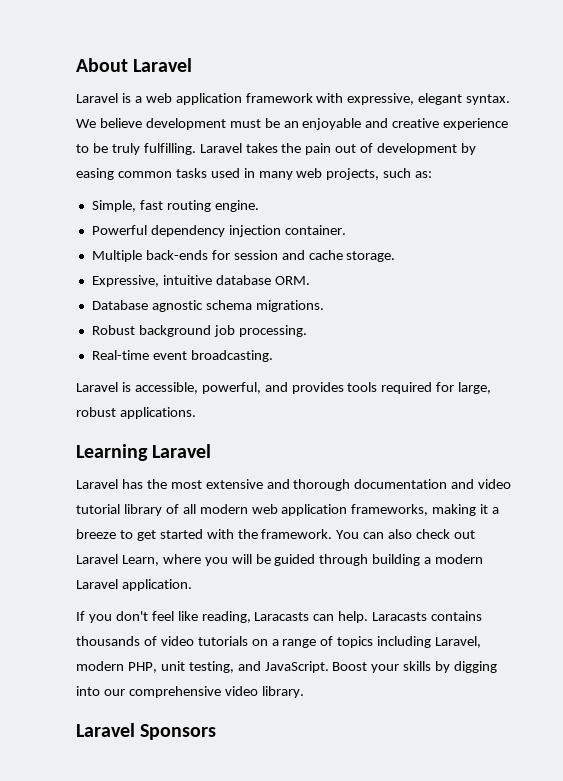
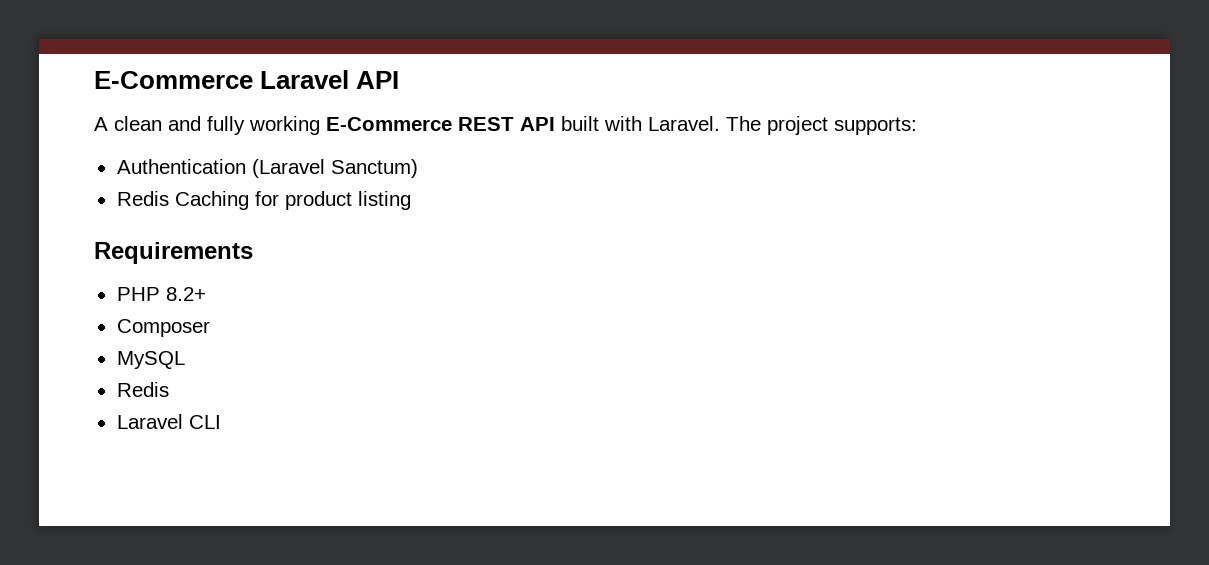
- About Laravel
- Laravel is a web application framework with expressive, elegant syntax. We believe development must be an enjoyable and creative experience to be truly fulfilling. Laravel takes the pain out of development by easing common tasks used in many web projects, such as:
- Simple, fast routing engine.
- Powerful dependency injection container.
- Multiple back-ends for session and cache storage.
- Expressive, intuitive database ORM.
- Database agnostic schema migrations.
- Robust background job processing.
- Real-time event broadcasting.
- Laravel is accessible, powerful, and provides tools required for large, robust applications.
- Learning Laravel
- Laravel has the most extensive and thorough documentation and video tutorial library of all modern web application frameworks, making it a breeze to get started with the framework. You can also check out Laravel Learn, where you will be guided through building a modern Laravel application.
- If you don't feel like reading, Laracasts can help. Laracasts contains thousands of video tutorials on a range of topics including Laravel, modern PHP, unit testing, and JavaScript. Boost your skills by digging into our comprehensive video library.
- Laravel Sponsors
+ E-Commerce Laravel API
+ A clean and fully working E-Commerce REST API built with Laravel. The project supports:
+ Authentication (Laravel Sanctum)
+ Redis Caching for product listing
+ Requirements
+ PHP 8.2+
+ Composer
+ MySQL
+ Redis
+ Laravel CLI

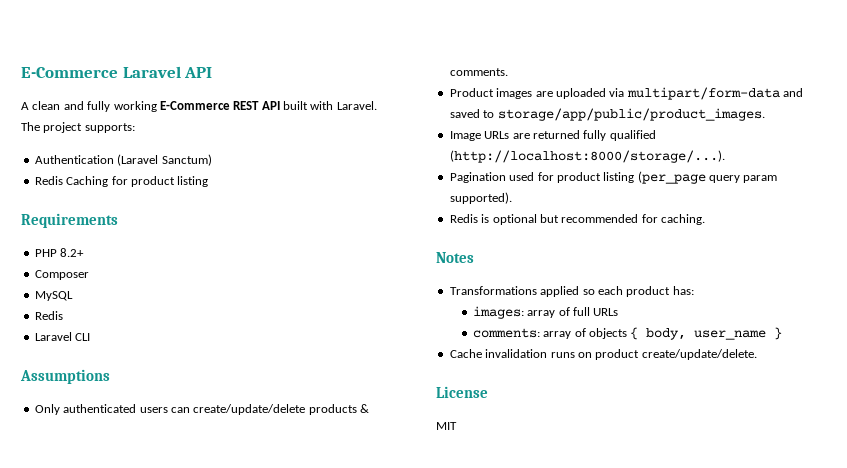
- A clean and fully working E-Commerce REST API built with Laravel. The project supports:
+ A clean and fully working E-Commerce REST API built with Laravel.
+ The project supports:
+ Assumptions
+ Only authenticated users can create/update/delete products & comments.
+ Product images are uploaded via multipart/form-data and saved to storage/app/public/product_images.
+ Image URLs are returned fully qualified (http://localhost:8000/storage/...).
+ Pagination used for product listing (per_page query param supported).
+ Redis is optional but recommended for caching.
+ Notes
+ Transformations applied so each product has:
+ images: array of full URLs
+ comments: array of objects { body, user_name }
+ Cache invalidation runs on product create/update/delete.
+ License
+ MIT

